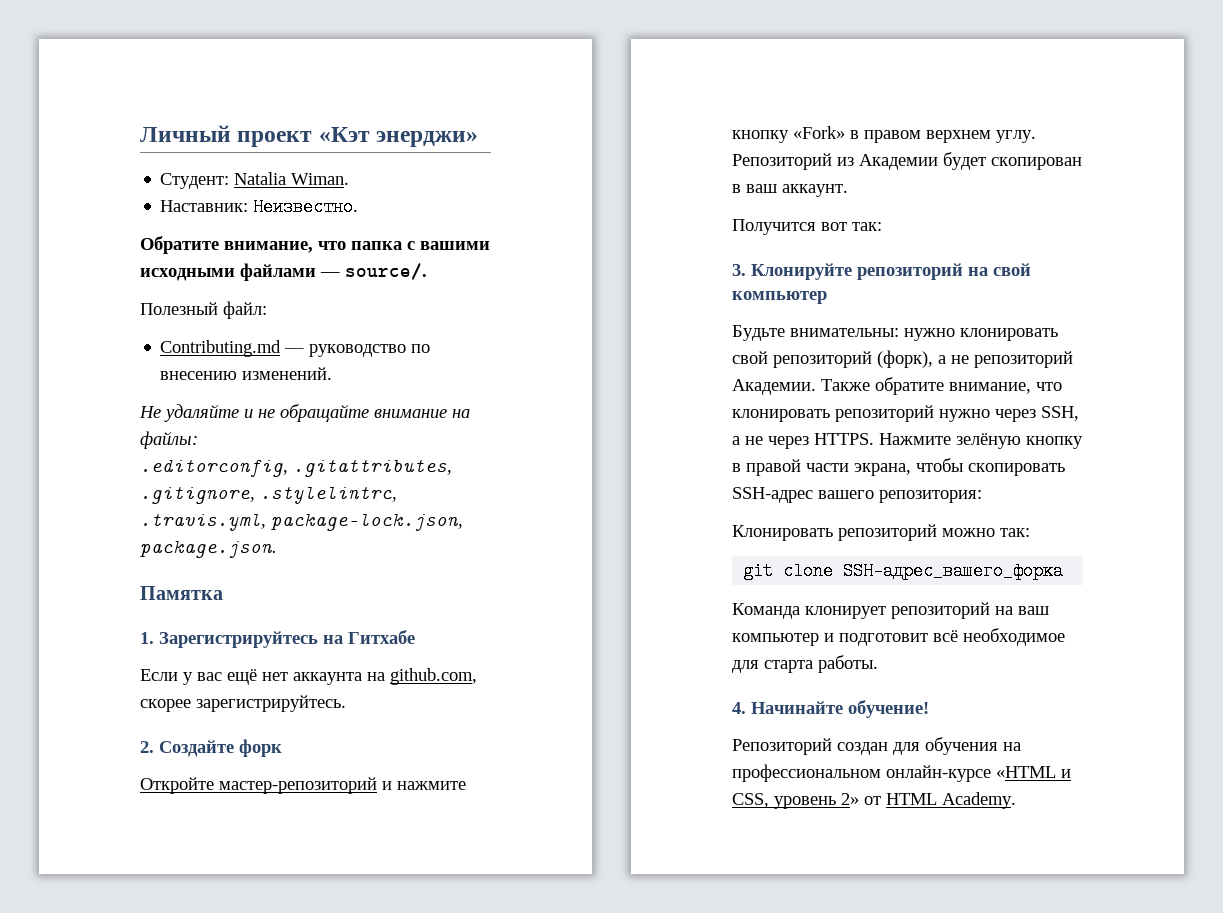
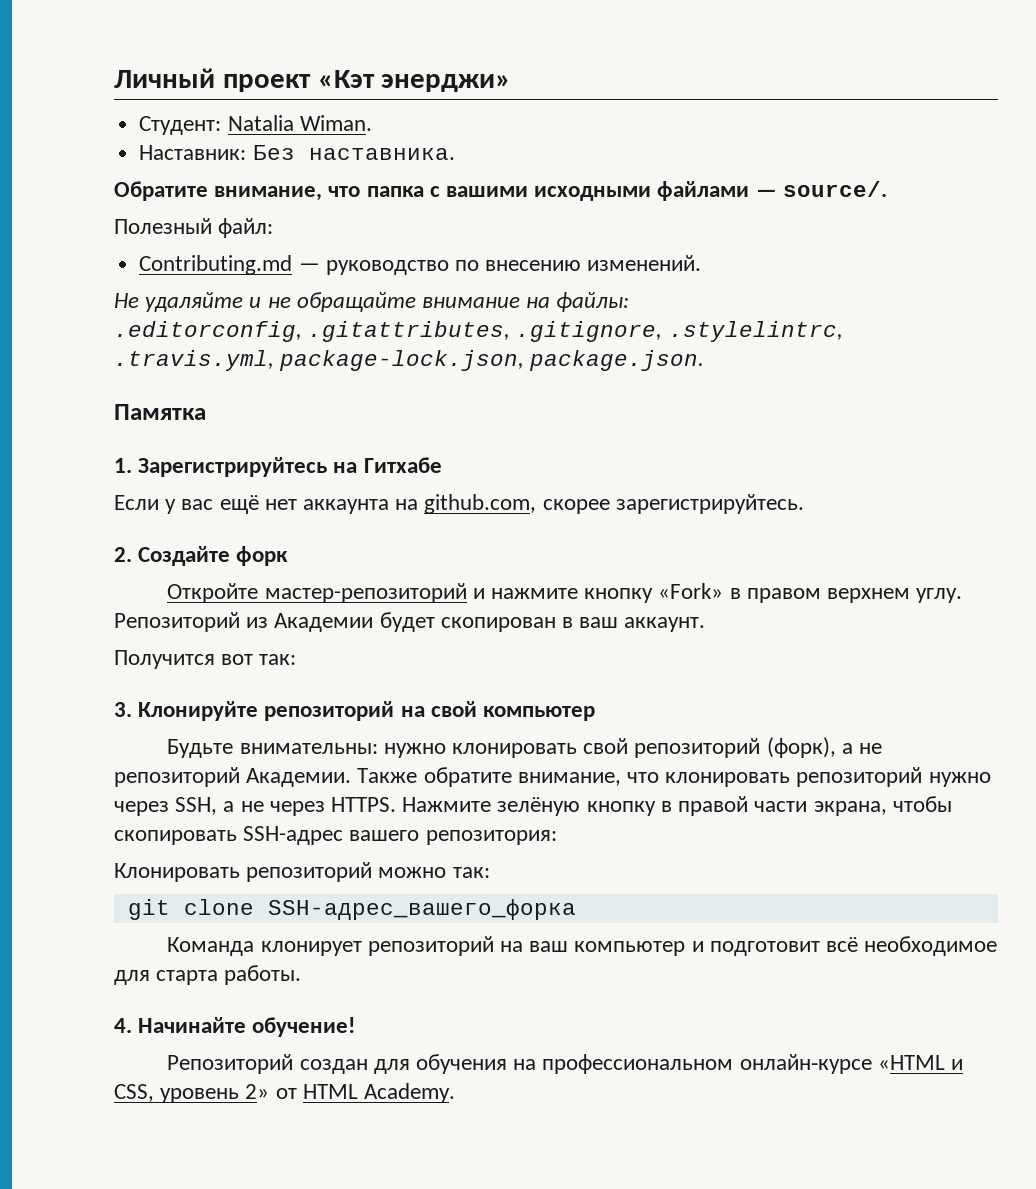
- Наставник: Неизвестно.
+ Наставник: Без наставника.

